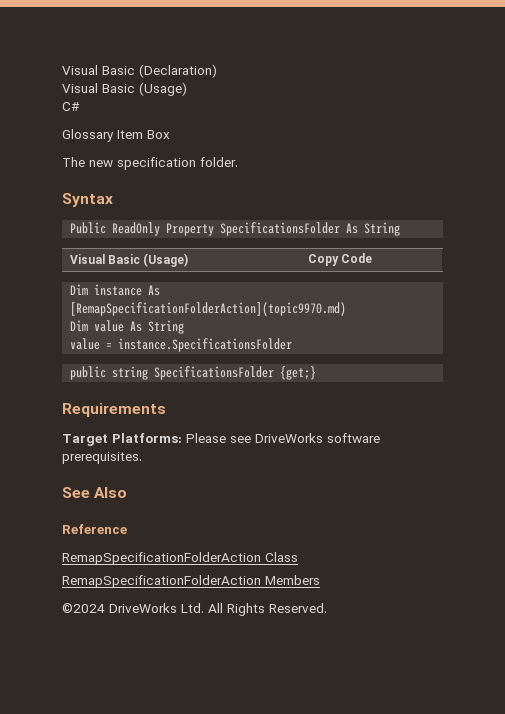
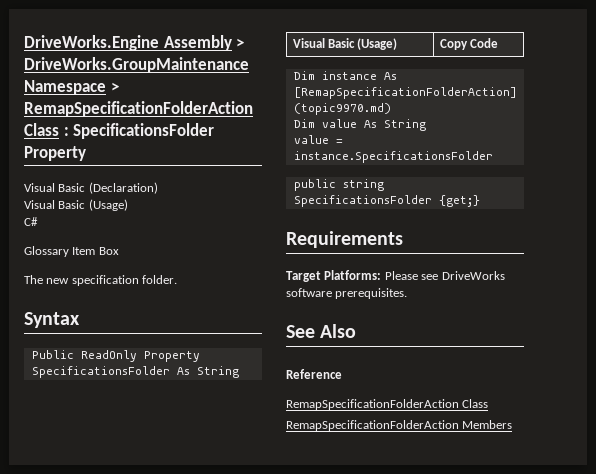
+ DriveWorks.Engine Assembly > DriveWorks.GroupMaintenance Namespace > RemapSpecificationFolderAction Class : SpecificationsFolder Property
- ©2024 DriveWorks Ltd. All Rights Reserved.

